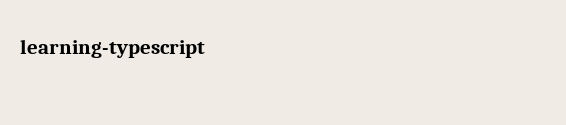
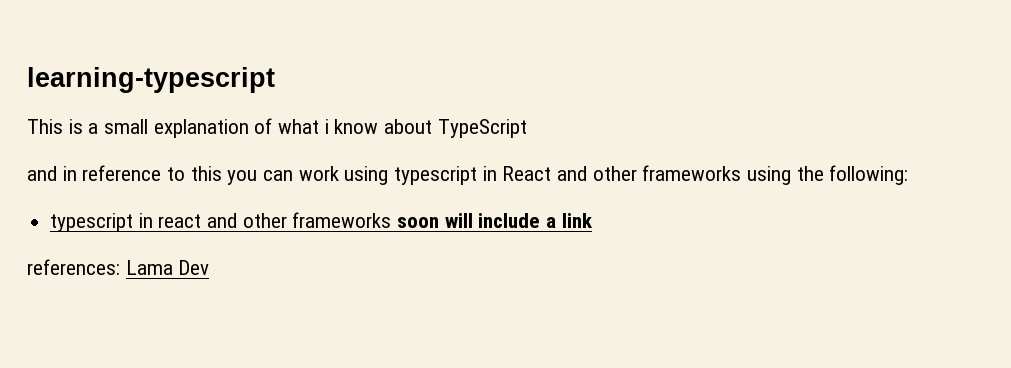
+ This is a small explanation of what i know about TypeScript
+ and in reference to this you can work using typescript in React and other frameworks using the following:
+ typescript in react and other frameworks soon will include a link
+ references: Lama Dev

